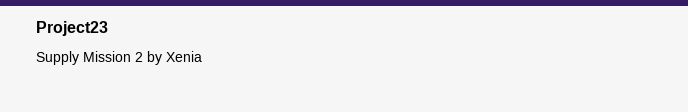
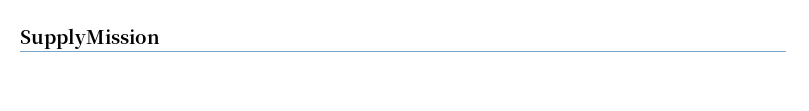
- Project23
- Supply Mission 2 by Xenia
+ SupplyMission

